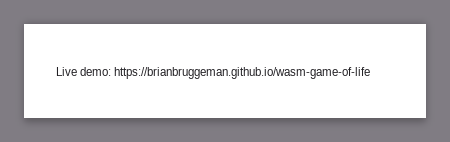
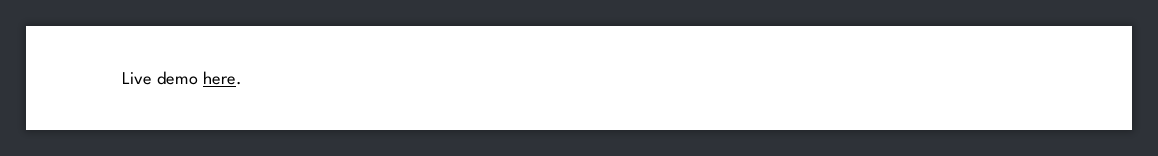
- Live demo: https://brianbruggeman.github.io/wasm-game-of-life
+ Live demo here.

